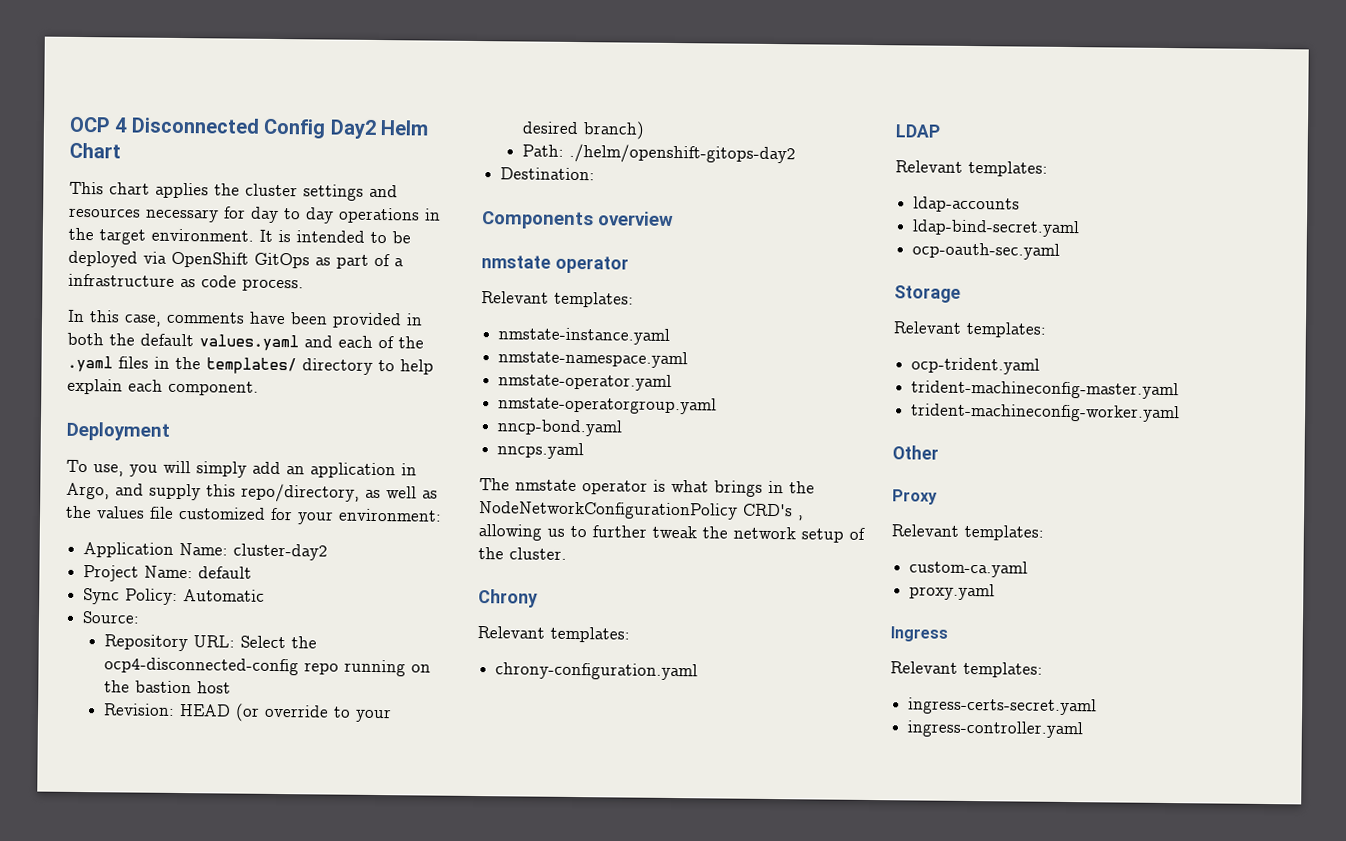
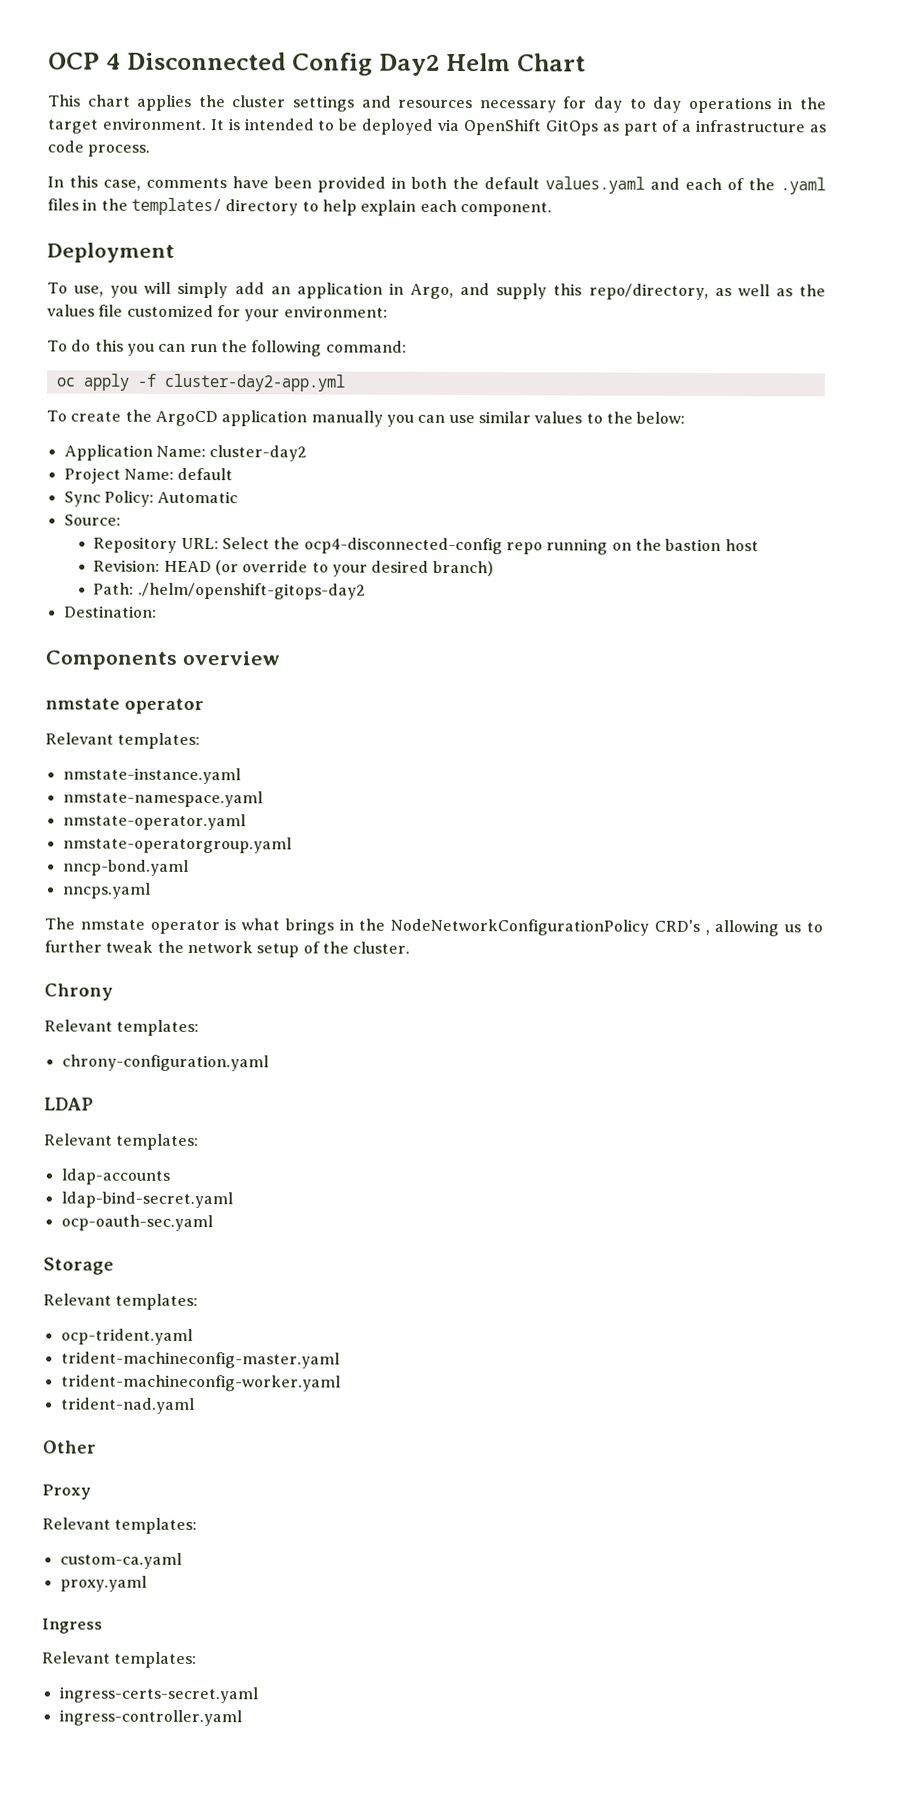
+ To do this you can run the following command:
+ oc apply -f cluster-day2-app.yml
+ To create the ArgoCD application manually you can use similar values to the below:
+ trident-nad.yaml

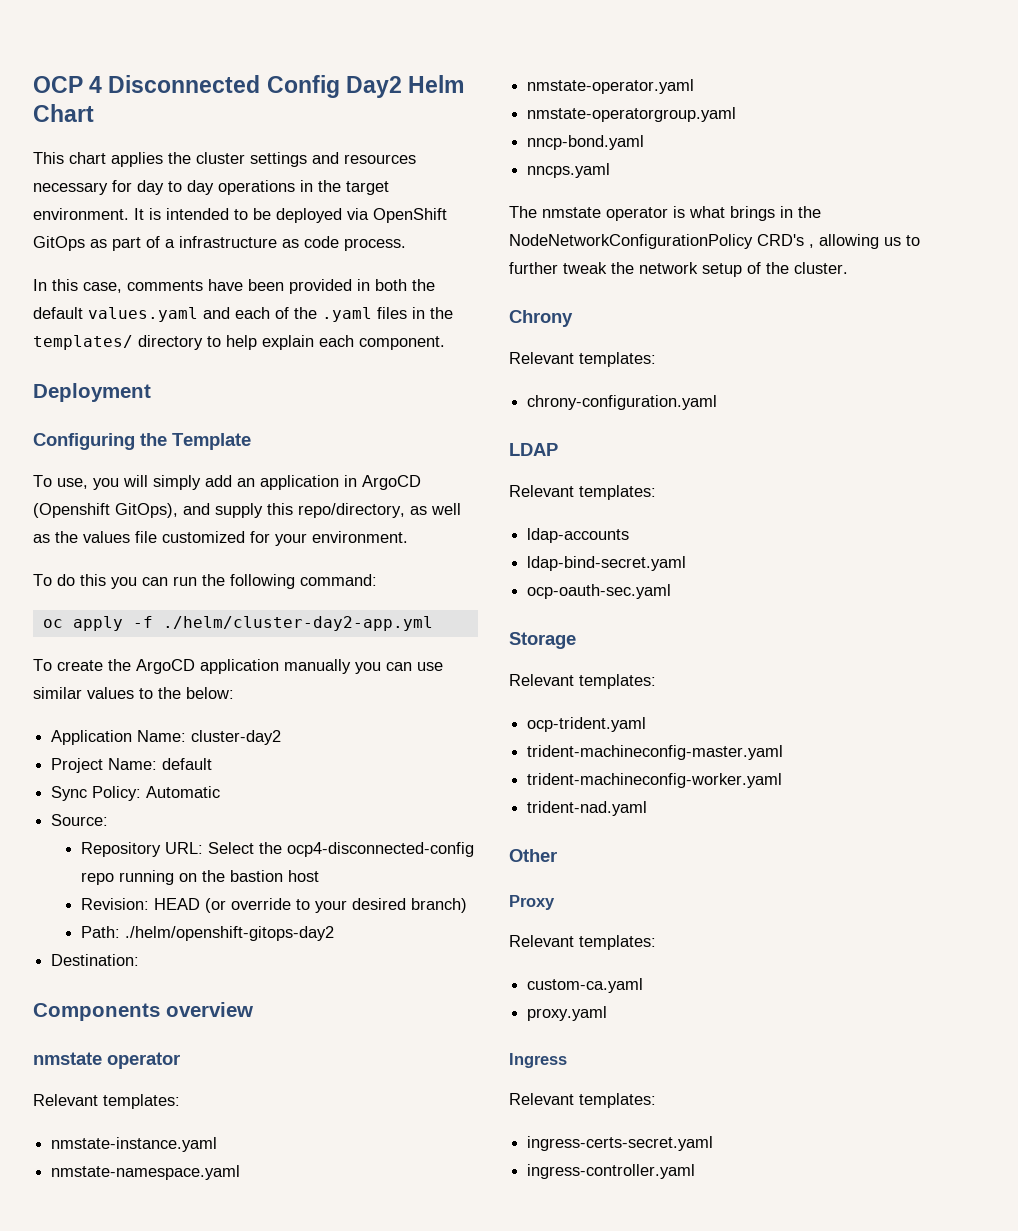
+ Configuring the Template
- To use, you will simply add an application in Argo, and supply this repo/directory, as well as the values file customized for your environment:
+ To use, you will simply add an application in ArgoCD (Openshift GitOps), and supply this repo/directory, as well as the values file customized for your environment.
- oc apply -f cluster-day2-app.yml
+ oc apply -f ./helm/cluster-day2-app.yml

